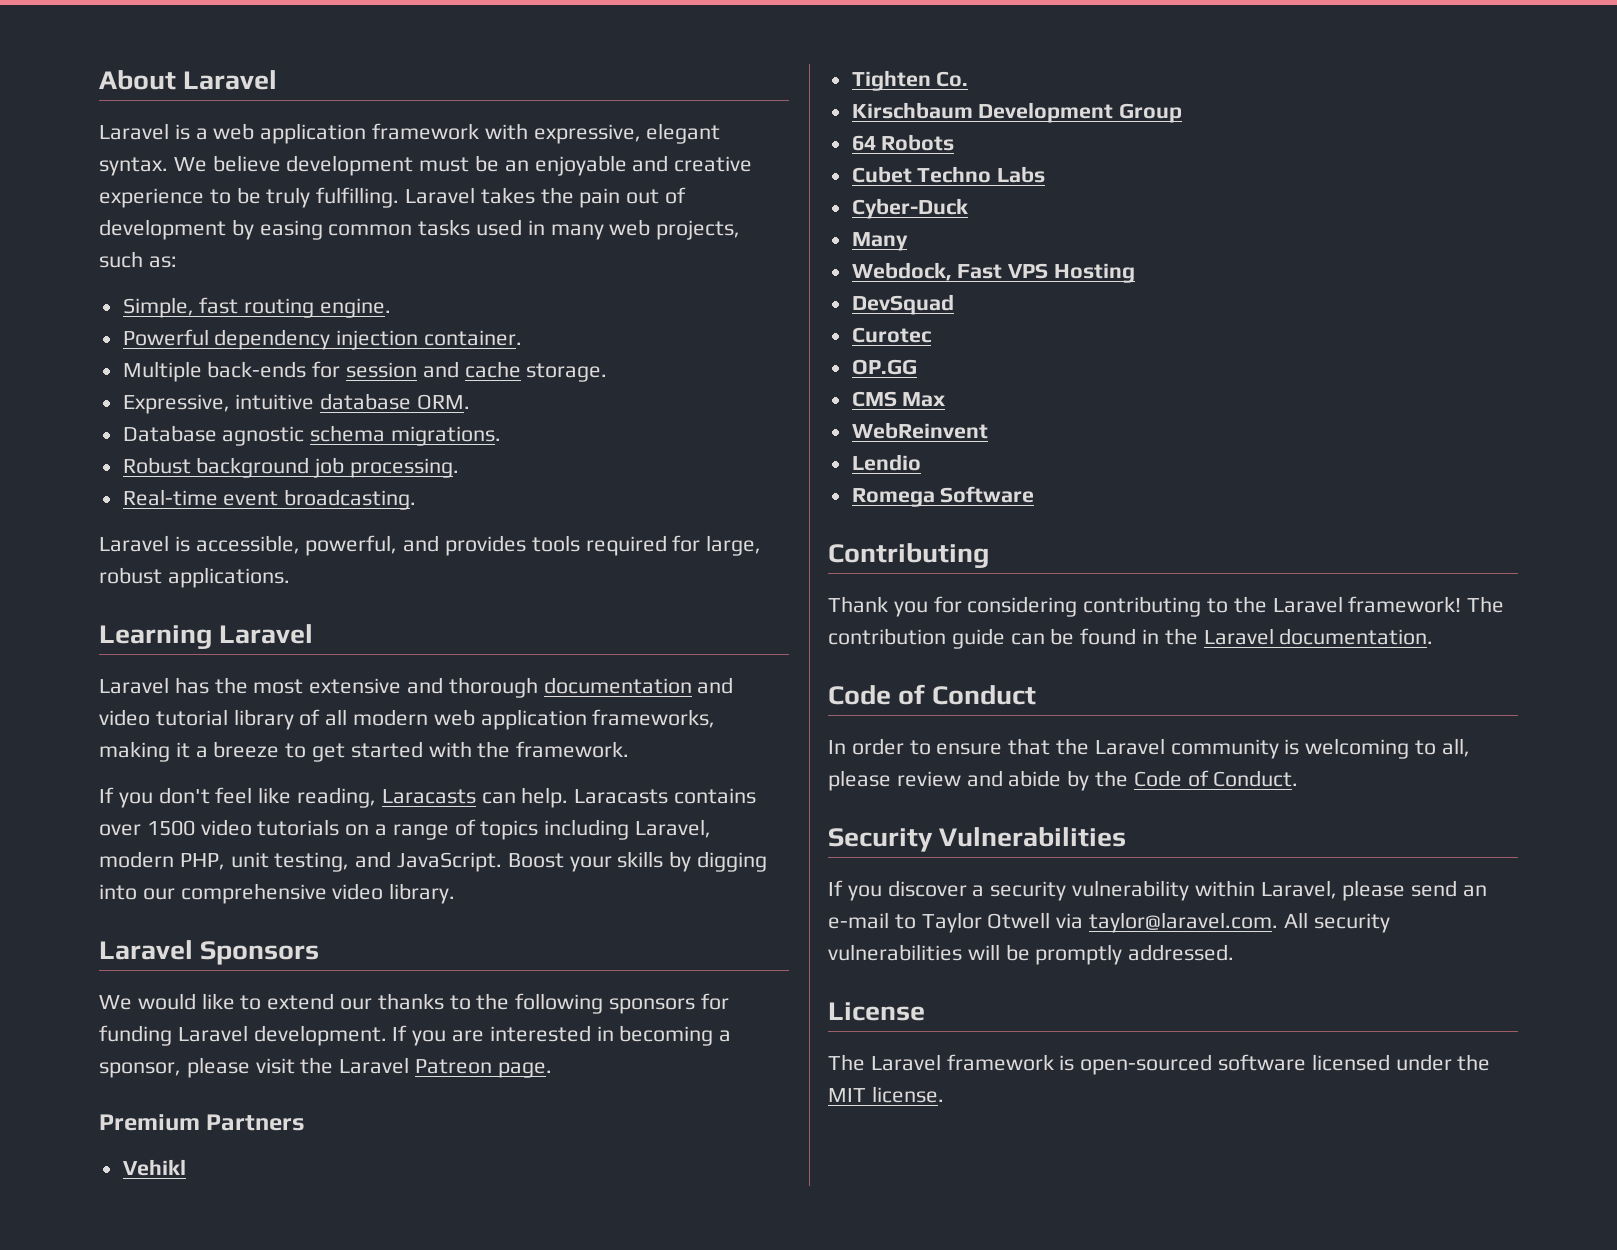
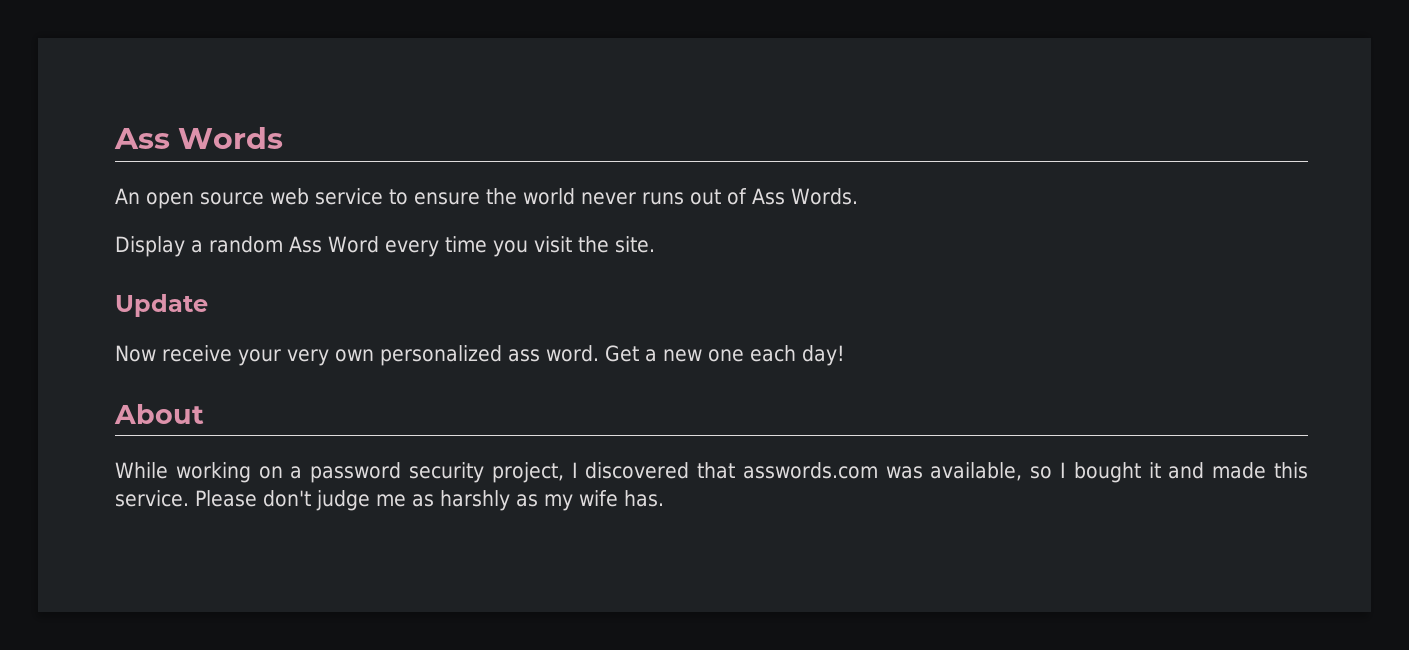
- About Laravel
- Laravel is a web application framework with expressive, elegant syntax. We believe development must be an enjoyable and creative experience to be truly fulfilling. Laravel takes the pain out of development by easing common tasks used in many web projects, such as:
- Simple, fast routing engine.
- Powerful dependency injection container.
- Multiple back-ends for session and cache storage.
- Expressive, intuitive database ORM.
- Database agnostic schema migrations.
- Robust background job processing.
- Real-time event broadcasting.
- Laravel is accessible, powerful, and provides tools required for large, robust applications.
- Learning Laravel
- Laravel has the most extensive and thorough documentation and video tutorial library of all modern web application frameworks, making it a breeze to get started with the framework.
- If you don't feel like reading, Laracasts can help. Laracasts contains over 1500 video tutorials on a range of topics including Laravel, modern PHP, unit testing, and JavaScript. Boost your skills by digging into our comprehensive video library.
- Laravel Sponsors
- We would like to extend our thanks to the following sponsors for funding Laravel development. If you are interested in becoming a sponsor, please visit the Laravel Patreon page.
- Premium Partners
- Vehikl
- Tighten Co.
- Kirschbaum Development Group
- 64 Robots
- Cubet Techno Labs
- Cyber-Duck
- Many
- Webdock, Fast VPS Hosting
- DevSquad
- Curotec
- OP.GG
- CMS Max
- WebReinvent
- Lendio
- Romega Software
- Contributing
- Thank you for considering contributing to the Laravel framework! The contribution guide can be found in the Laravel documentation.
- Code of Conduct
- In order to ensure that the Laravel community is welcoming to all, please review and abide by the Code of Conduct.
- Security Vulnerabilities
- If you discover a security vulnerability within Laravel, please send an e-mail to Taylor Otwell via taylor@laravel.com. All security vulnerabilities will be promptly addressed.
- License
- The Laravel framework is open-sourced software licensed under the MIT license.
+ Ass Words
+ An open source web service to ensure the world never runs out of Ass Words.
+ Display a random Ass Word every time you visit the site.
+ Update
+ Now receive your very own personalized ass word. Get a new one each day!
+ About
+ While working on a password security project, I discovered that asswords.com was available, so I bought it and made this service. Please don't judge me as harshly as my wife has.

